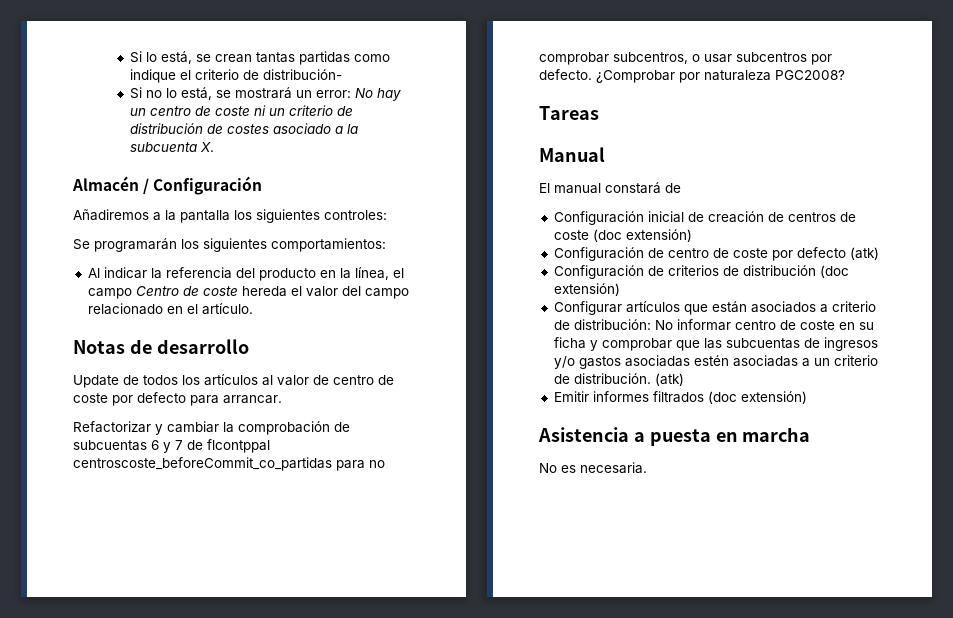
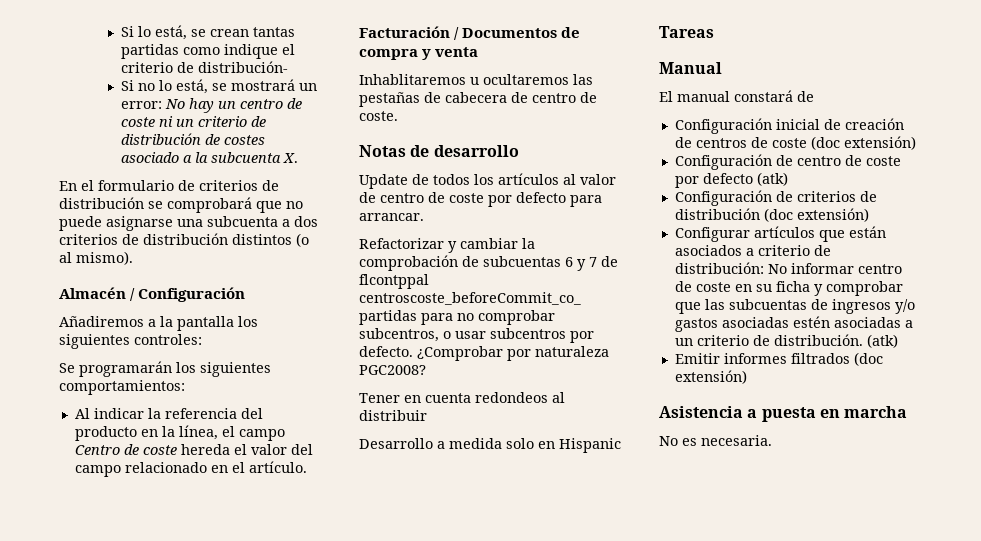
+ En el formulario de criterios de distribución se comprobará que no puede asignarse una subcuenta a dos criterios de distribución distintos (o al mismo).
+ Facturación / Documentos de compra y venta
+ Inhablitaremos u ocultaremos las pestañas de cabecera de centro de coste.
+ Tener en cuenta redondeos al distribuir
+ Desarrollo a medida solo en Hispanic

